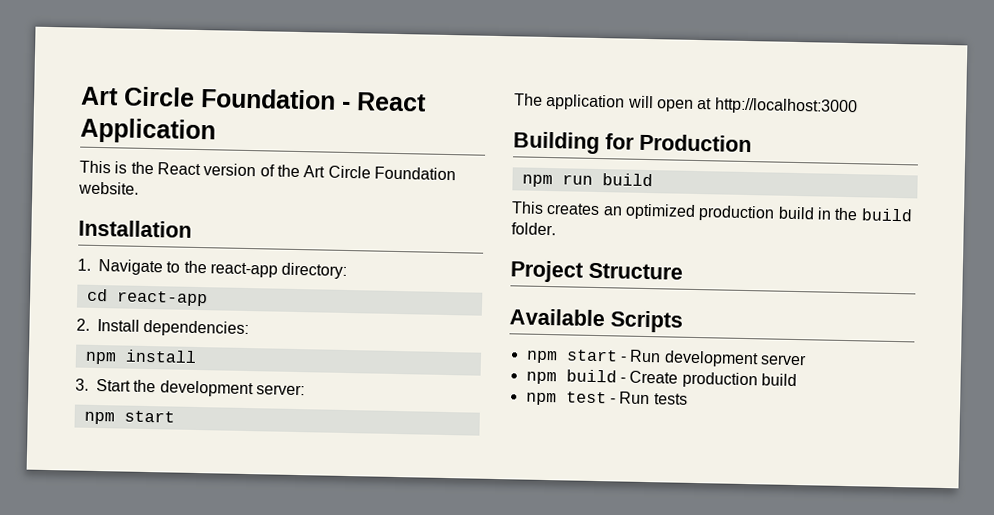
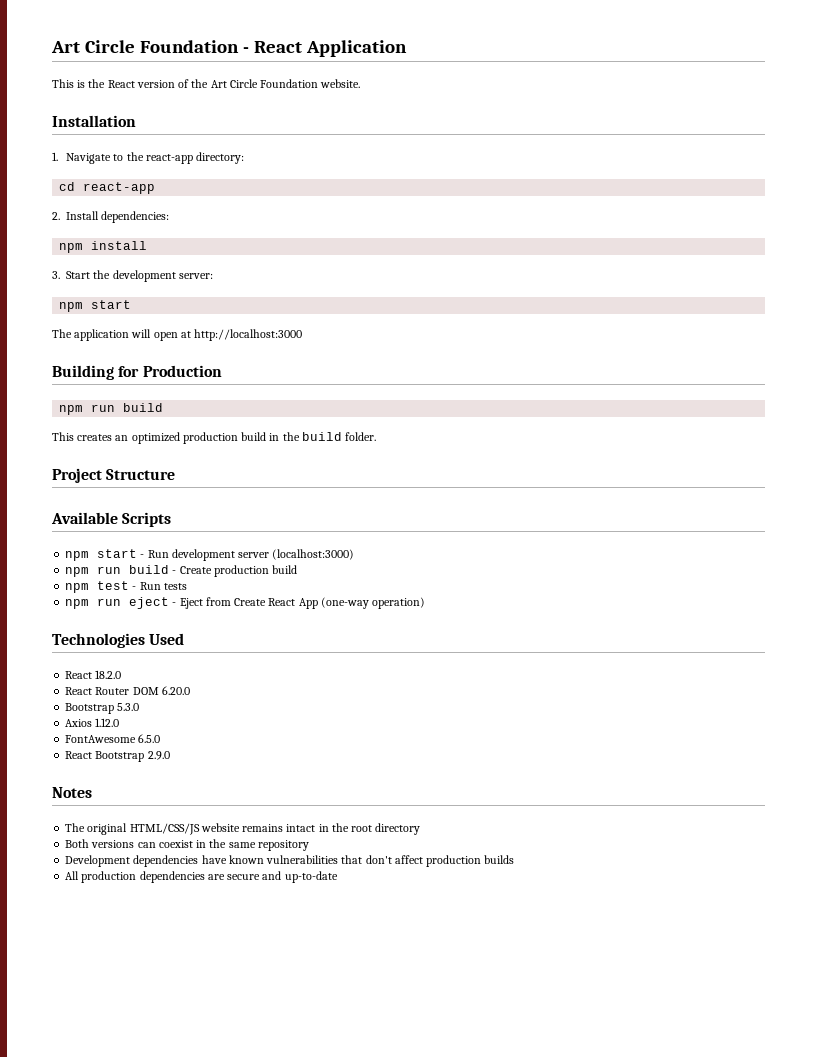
- npm start - Run development server
- npm build - Create production build
+ npm start - Run development server (localhost:3000)
+ npm run build - Create production build
+ npm run eject - Eject from Create React App (one-way operation)
+ Technologies Used
+ React 18.2.0
+ React Router DOM 6.20.0
+ Bootstrap 5.3.0
+ Axios 1.12.0
+ FontAwesome 6.5.0
+ React Bootstrap 2.9.0
+ Notes
+ The original HTML/CSS/JS website remains intact in the root directory
+ Both versions can coexist in the same repository
+ Development dependencies have known vulnerabilities that don't affect production builds
+ All production dependencies are secure and up-to-date

